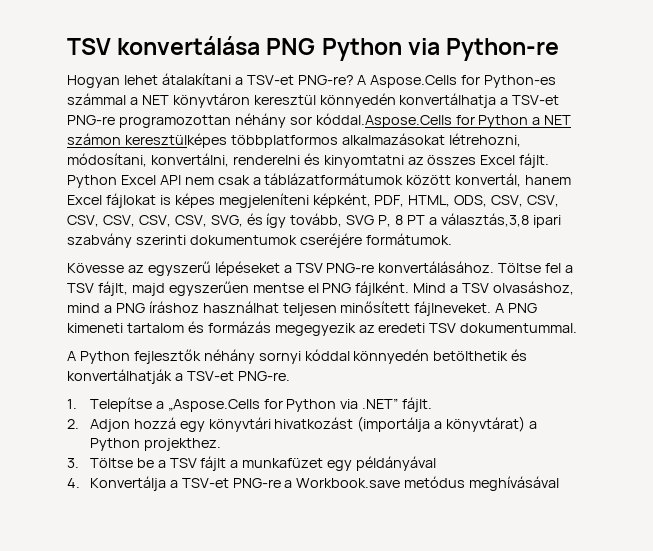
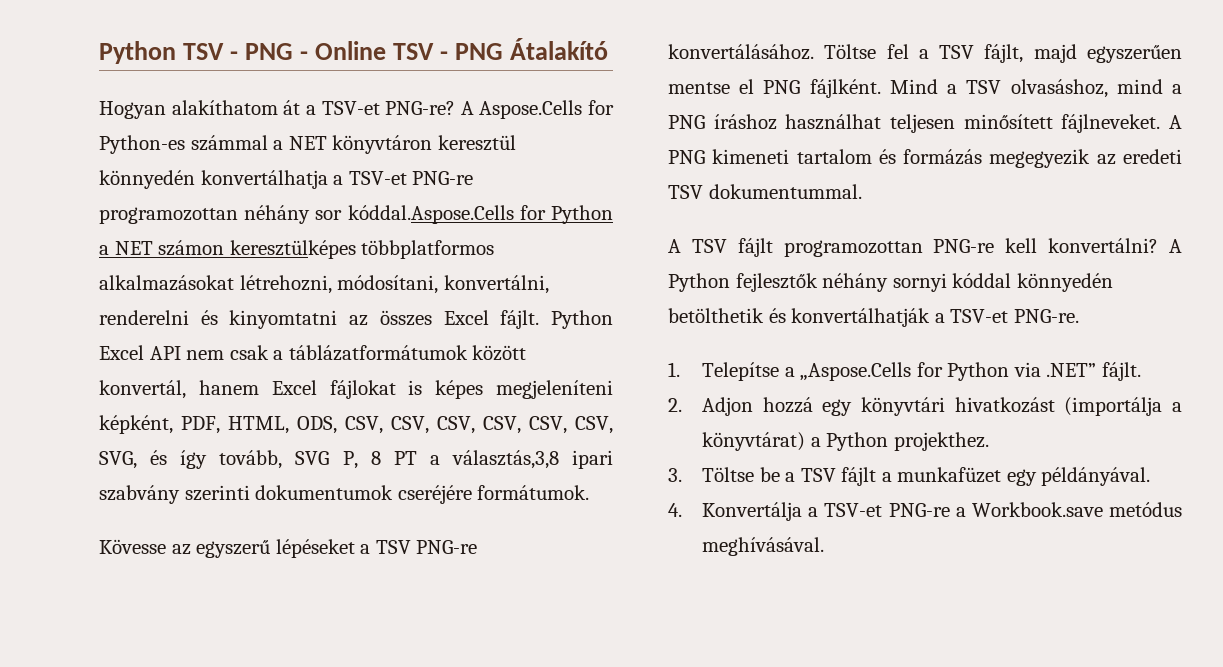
- TSV konvertálása PNG Python via Python-re
+ Python TSV - PNG - Online TSV - PNG Átalakító
- Hogyan lehet átalakítani a TSV-et PNG-re?
+ Hogyan alakíthatom át a TSV-et PNG-re?
- A Python fejlesztők néhány sornyi kóddal könnyedén betölthetik és konvertálhatják a TSV-et PNG-re.
+ A TSV fájlt programozottan PNG-re kell konvertálni? A Python fejlesztők néhány sornyi kóddal könnyedén betölthetik és konvertálhatják a TSV-et PNG-re.
- 3. Töltse be a TSV fájlt a munkafüzet egy példányával
+ 3. Töltse be a TSV fájlt a munkafüzet egy példányával.
- 4. Konvertálja a TSV-et PNG-re a Workbook.save metódus meghívásával
+ 4. Konvertálja a TSV-et PNG-re a Workbook.save metódus meghívásával.

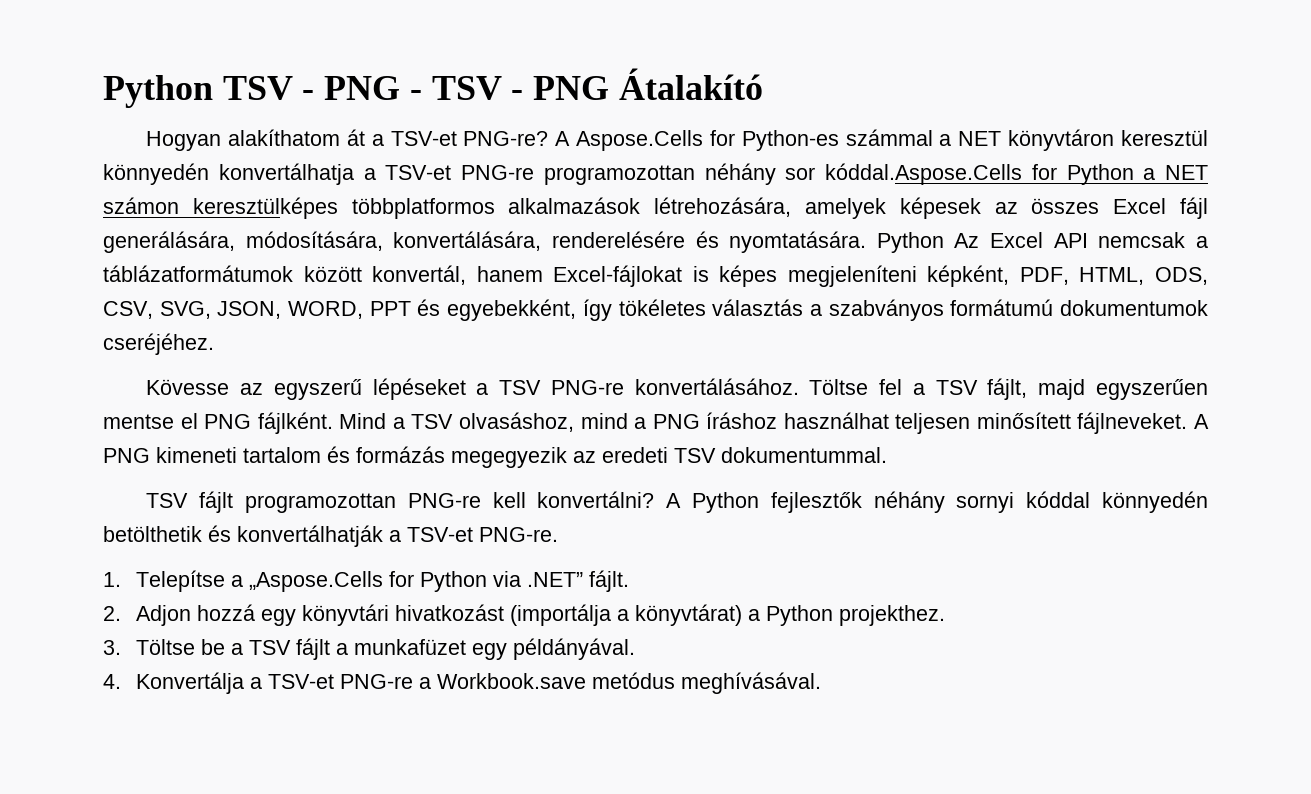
- Python TSV - PNG - Online TSV - PNG Átalakító
+ Python TSV - PNG - TSV - PNG Átalakító
- A Aspose.Cells for Python-es számmal a NET könyvtáron keresztül könnyedén konvertálhatja a TSV-et PNG-re programozottan néhány sor kóddal.Aspose.Cells for Python a NET számon keresztülképes többplatformos alkalmazásokat létrehozni, módosítani, konvertálni, renderelni és kinyomtatni az összes Excel fájlt. Python Excel API nem csak a táblázatformátumok között konvertál, hanem Excel fájlokat is képes megjeleníteni képként, PDF, HTML, ODS, CSV, CSV, CSV, CSV, CSV, CSV, SVG, és így tovább, SVG P, 8 PT a választás,3,8 ipari szabvány szerinti dokumentumok cseréjére formátumok.
+ A Aspose.Cells for Python-es számmal a NET könyvtáron keresztül könnyedén konvertálhatja a TSV-et PNG-re programozottan néhány sor kóddal.Aspose.Cells for Python a NET számon keresztülképes többplatformos alkalmazások létrehozására, amelyek képesek az összes Excel fájl generálására, módosítására, konvertálására, renderelésére és nyomtatására. Python Az Excel API nemcsak a táblázatformátumok között konvertál, hanem Excel-fájlokat is képes megjeleníteni képként, PDF, HTML, ODS, CSV, SVG, JSON, WORD, PPT és egyebekként, így tökéletes választás a szabványos formátumú dokumentumok cseréjéhez.
- A TSV fájlt programozottan PNG-re kell konvertálni?
+ TSV fájlt programozottan PNG-re kell konvertálni?

